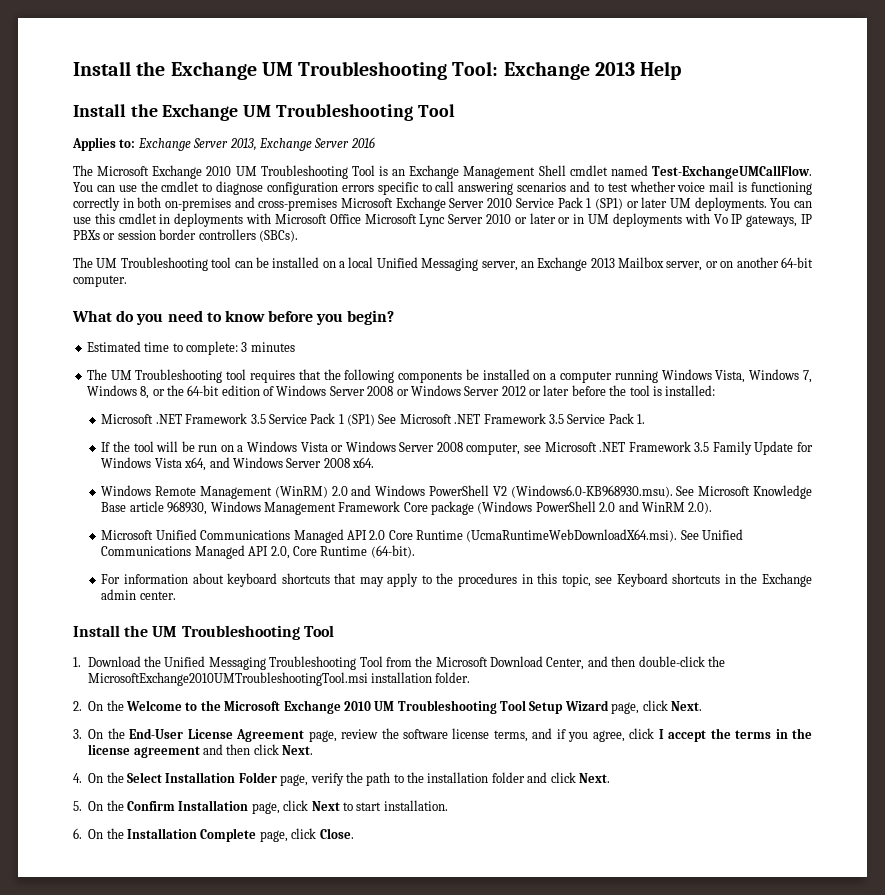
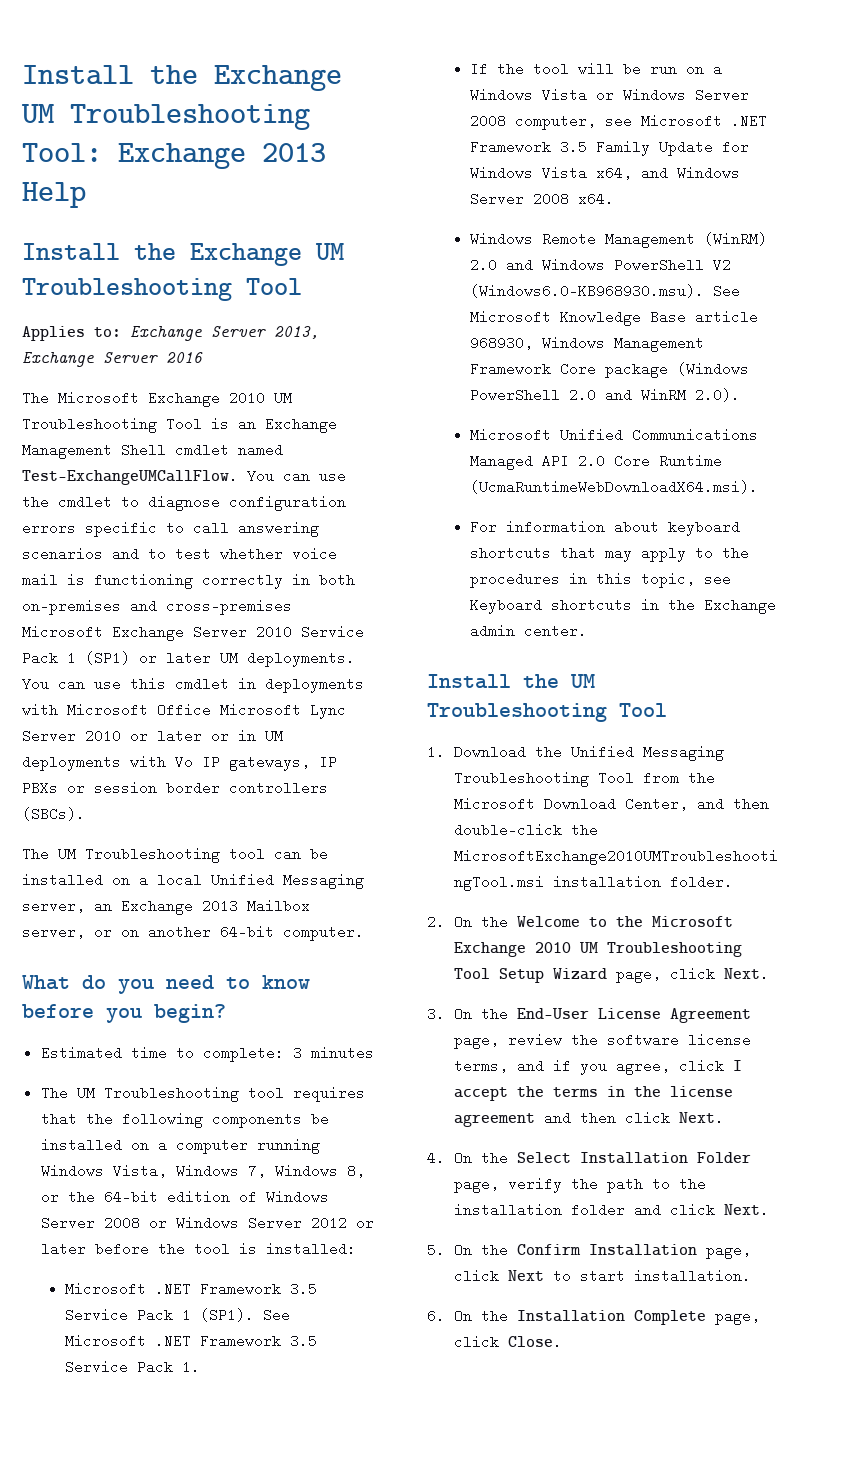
- Microsoft .NET Framework 3.5 Service Pack 1 (SP1) See Microsoft .NET Framework 3.5 Service Pack 1.
+ Microsoft .NET Framework 3.5 Service Pack 1 (SP1). See Microsoft .NET Framework 3.5 Service Pack 1.
- Microsoft Unified Communications Managed API 2.0 Core Runtime (UcmaRuntimeWebDownloadX64.msi). See Unified Communications Managed API 2.0, Core Runtime (64-bit).
+ Microsoft Unified Communications Managed API 2.0 Core Runtime (UcmaRuntimeWebDownloadX64.msi).

